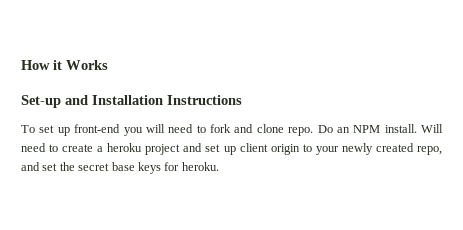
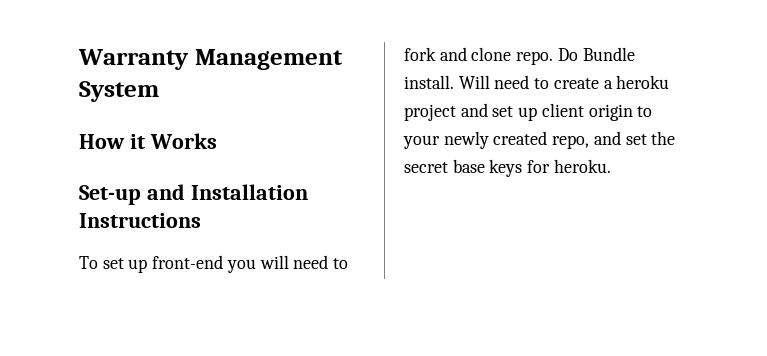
+ Warranty Management System
- Do an NPM install.
+ Do Bundle install.

